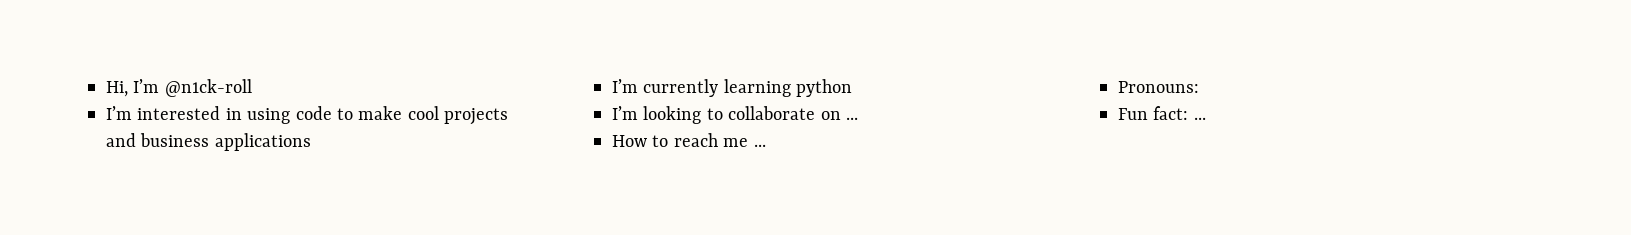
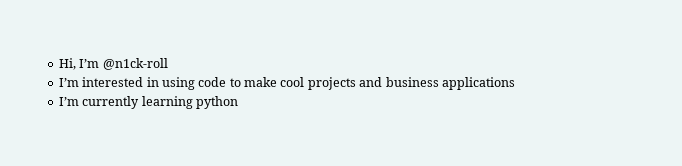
- I’m looking to collaborate on ...
- How to reach me ...
- Pronouns:
- Fun fact: ...

